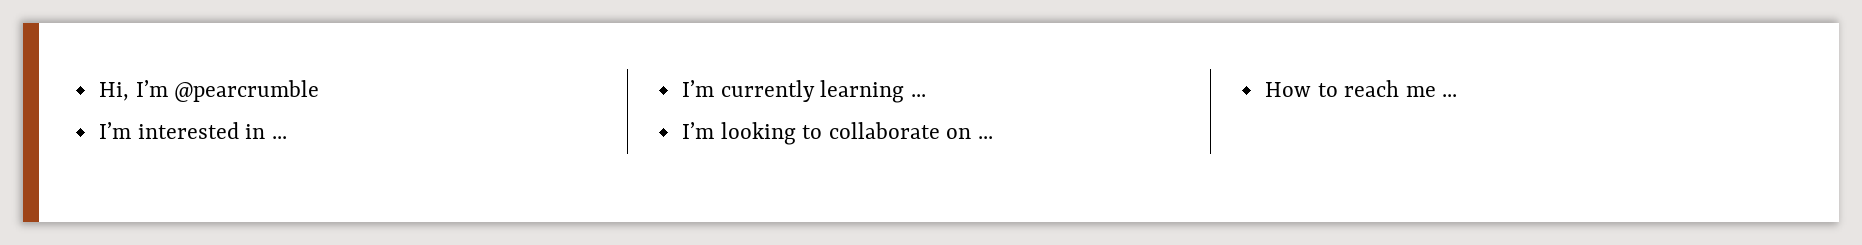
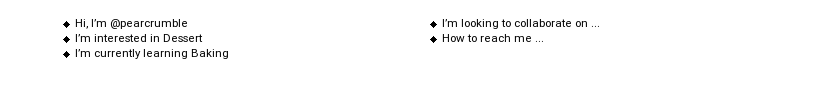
- I’m interested in ...
+ I’m interested in Dessert
- I’m currently learning ...
+ I’m currently learning Baking

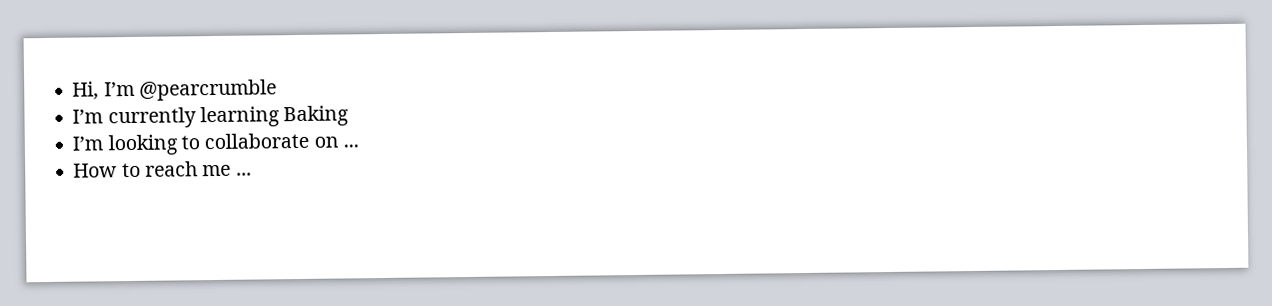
- I’m interested in Dessert

